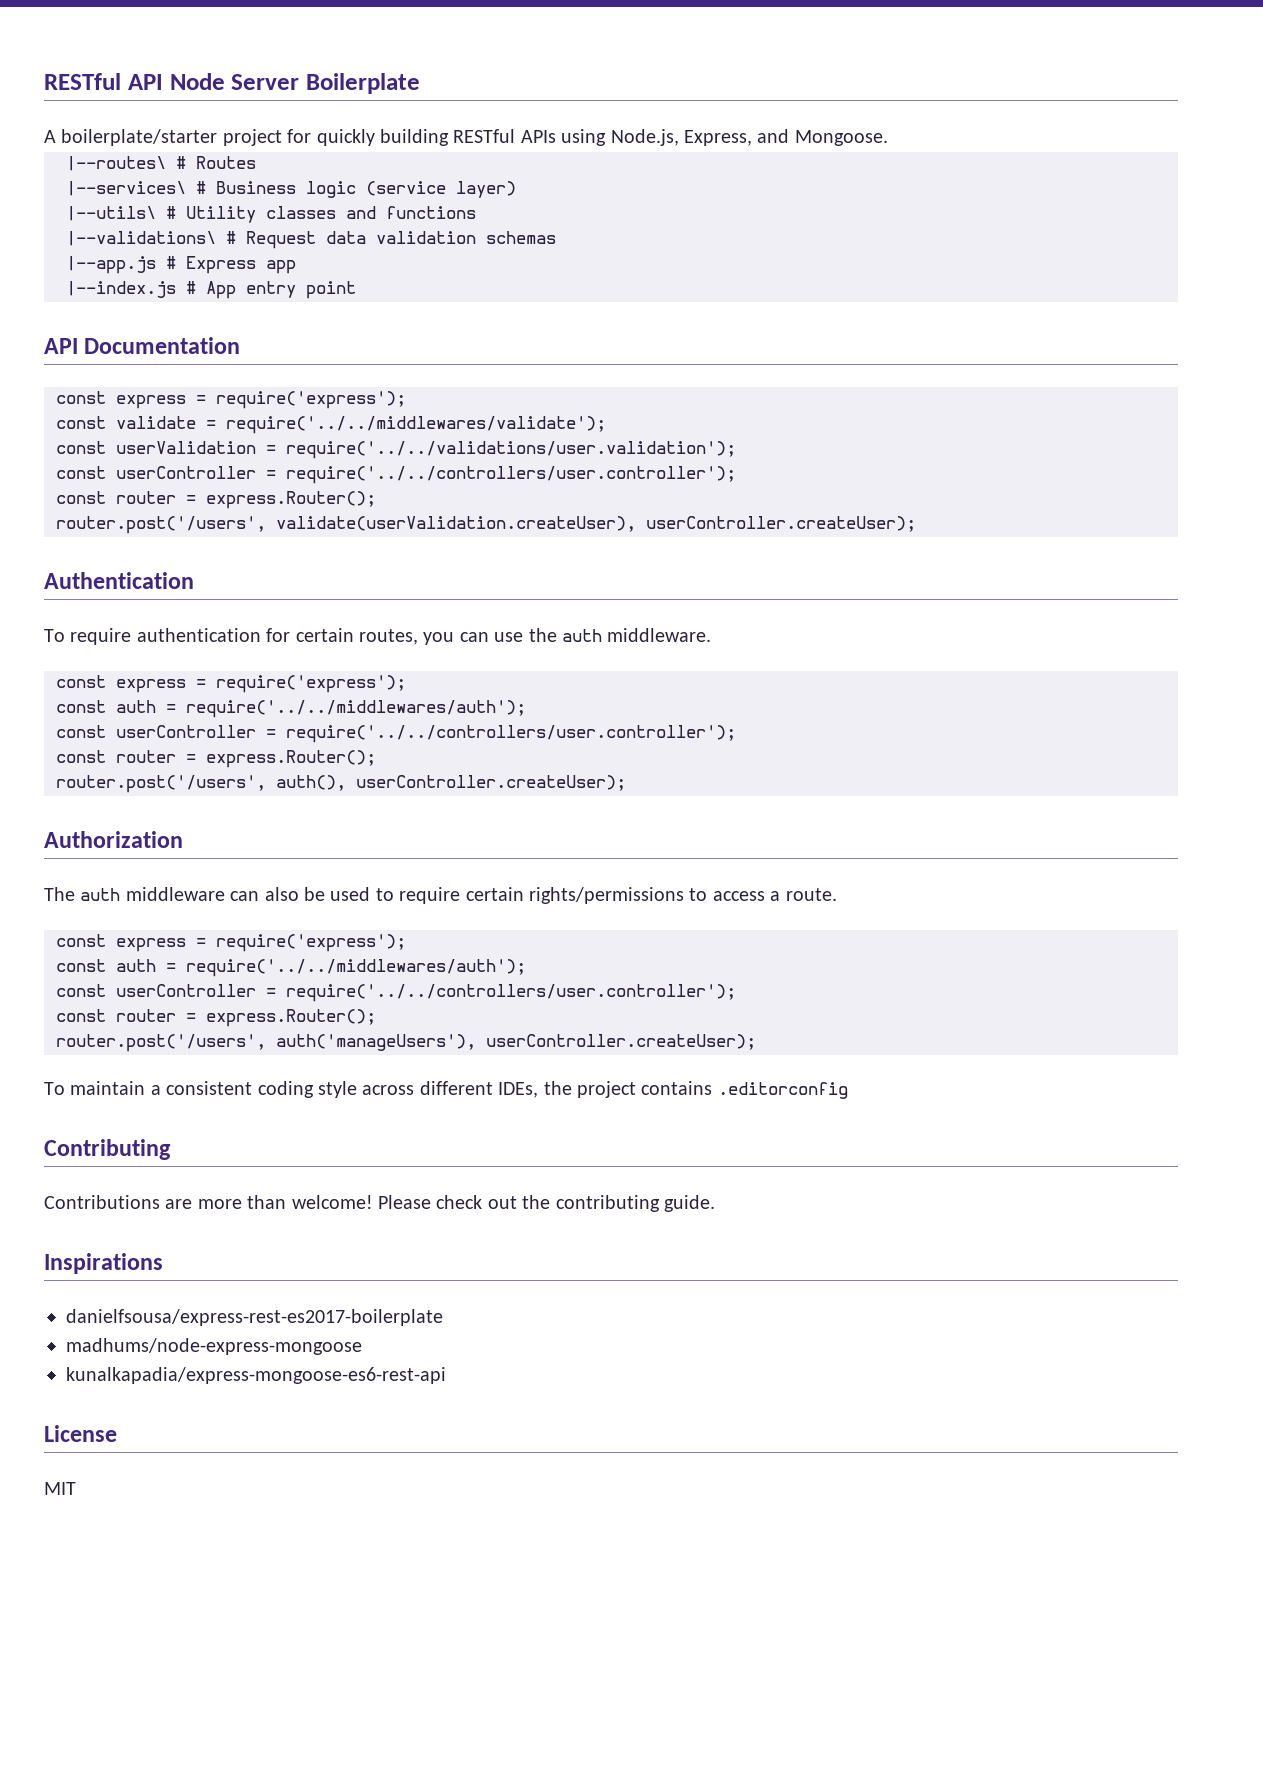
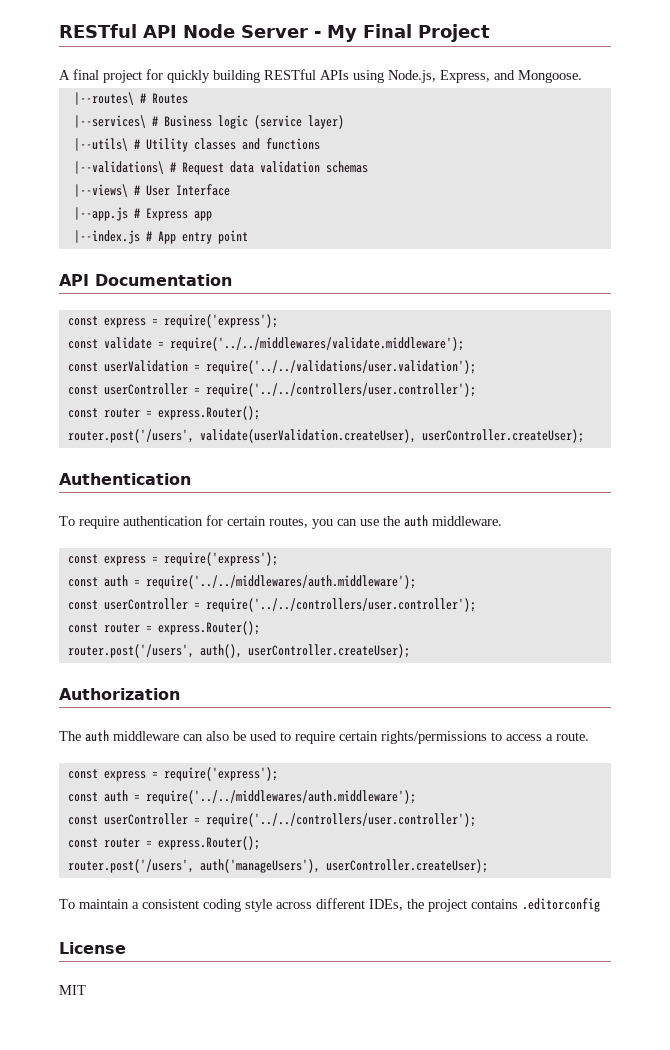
- RESTful API Node Server Boilerplate
+ RESTful API Node Server - My Final Project
- A boilerplate/starter project for quickly building RESTful APIs using Node.js, Express, and Mongoose.
+ A final project for quickly building RESTful APIs using Node.js, Express, and Mongoose.
+ |--views\ # User Interface
- const validate = require('../../middlewares/validate');
+ const validate = require('../../middlewares/validate.middleware');
  To require authentication for certain routes, you can use the auth middleware.
  const express = require('express');
- const auth = require('../../middlewares/auth');
+ const auth = require('../../middlewares/auth.middleware');
  The auth middleware can also be used to require certain rights/permissions to access a route.
  const express = require('express');
- const auth = require('../../middlewares/auth');
+ const auth = require('../../middlewares/auth.middleware');
- Contributing
- Contributions are more than welcome! Please check out the contributing guide.
- Inspirations
- danielfsousa/express-rest-es2017-boilerplate
- madhums/node-express-mongoose
- kunalkapadia/express-mongoose-es6-rest-api

